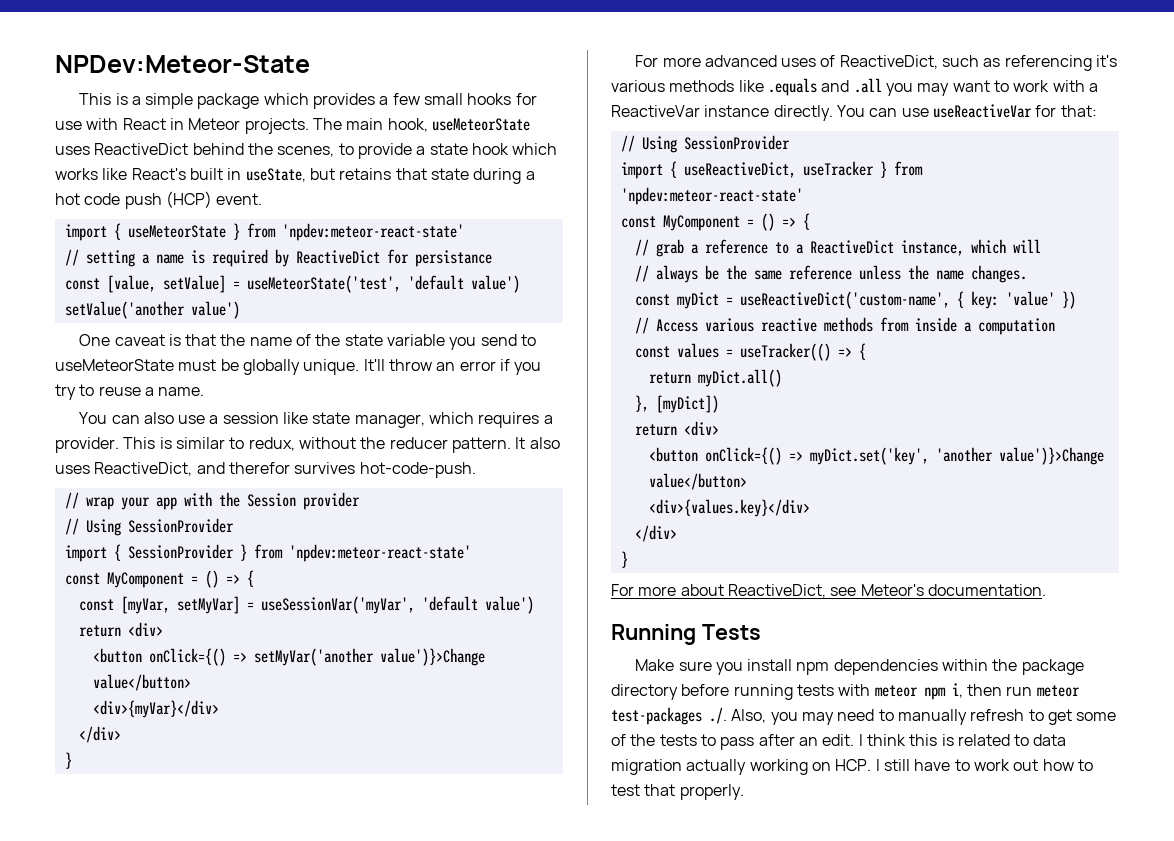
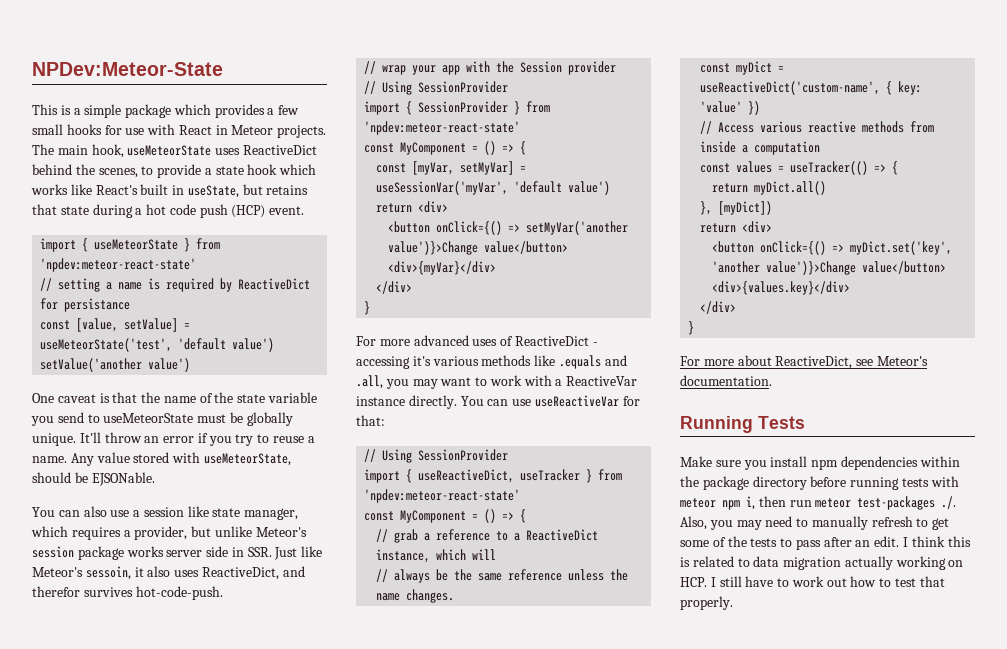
+ Any value stored with useMeteorState, should be EJSONable.
- You can also use a session like state manager, which requires a provider. This is similar to redux, without the reducer pattern. It also uses ReactiveDict, and therefor survives hot-code-push.
+ You can also use a session like state manager, which requires a provider, but unlike Meteor's session package works server side in SSR. Just like Meteor's sessoin, it also uses ReactiveDict, and therefor survives hot-code-push.
- For more advanced uses of ReactiveDict, such as referencing it's various methods like .equals and .all you may want to work with a ReactiveVar instance directly.
+ For more advanced uses of ReactiveDict - accessing it's various methods like .equals and .all, you may want to work with a ReactiveVar instance directly.

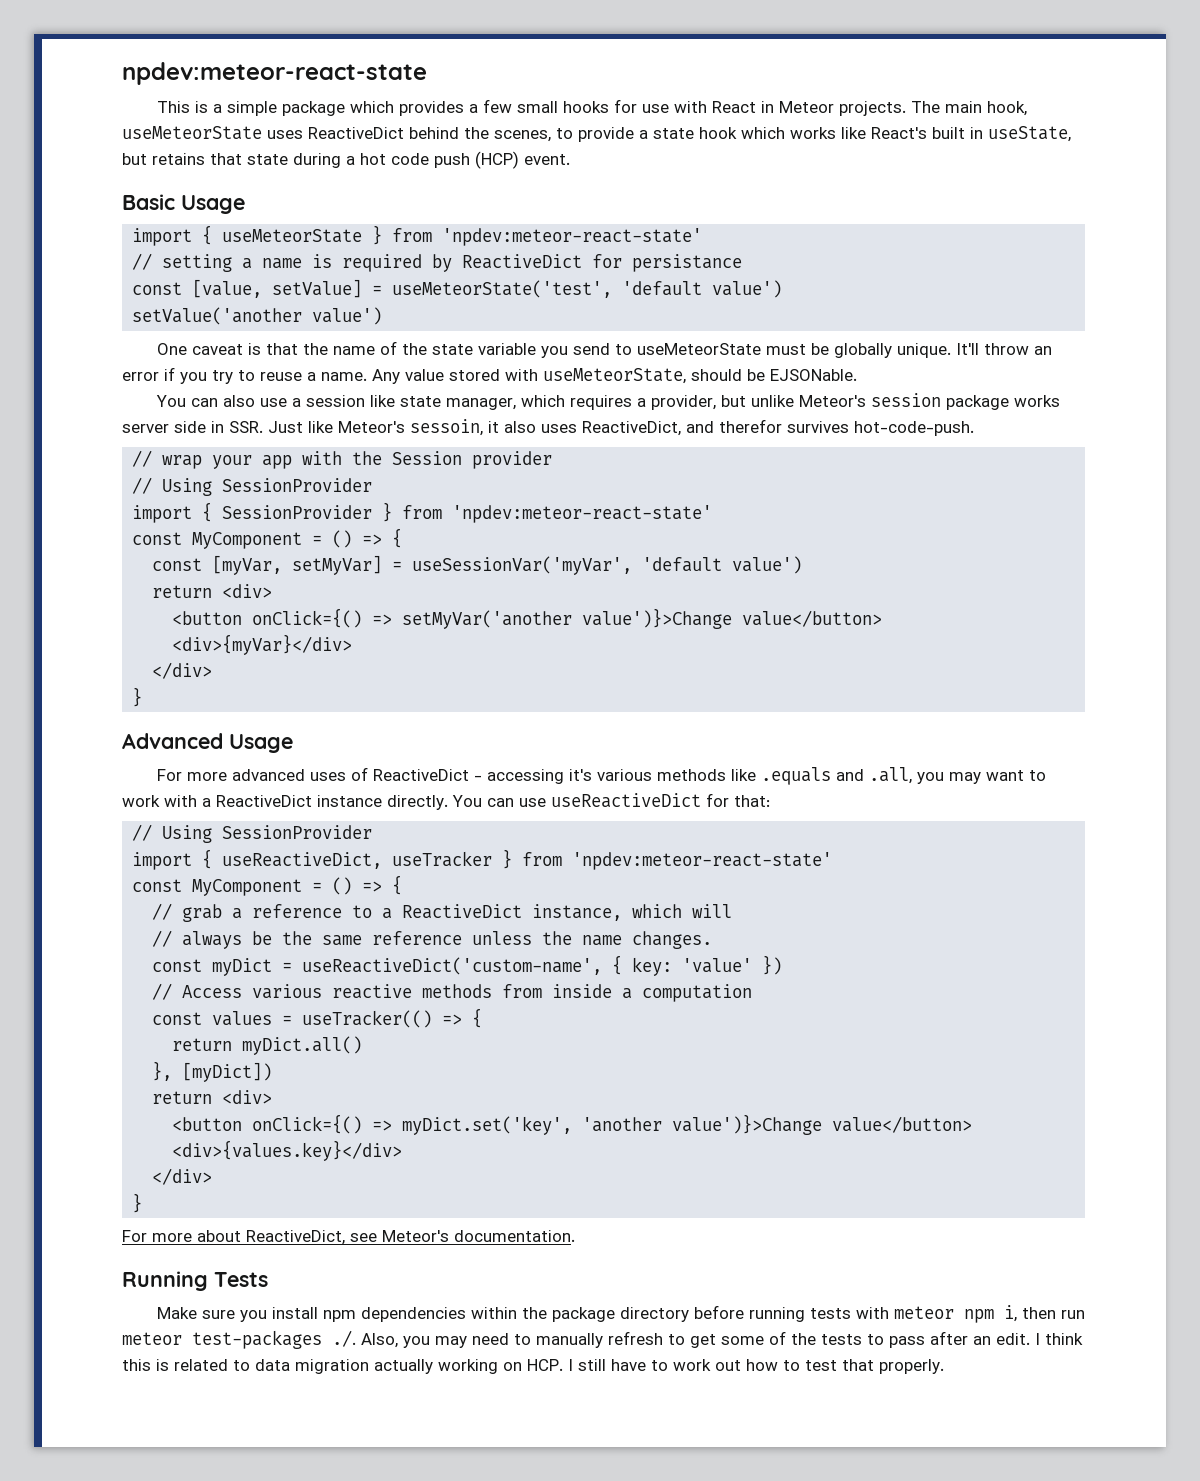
- NPDev:Meteor-State
+ npdev:meteor-react-state
+ Basic Usage
+ Advanced Usage
- For more advanced uses of ReactiveDict - accessing it's various methods like .equals and .all, you may want to work with a ReactiveVar instance directly.
+ For more advanced uses of ReactiveDict - accessing it's various methods like .equals and .all, you may want to work with a ReactiveDict instance directly.
- You can use useReactiveVar for that:
+ You can use useReactiveDict for that:

